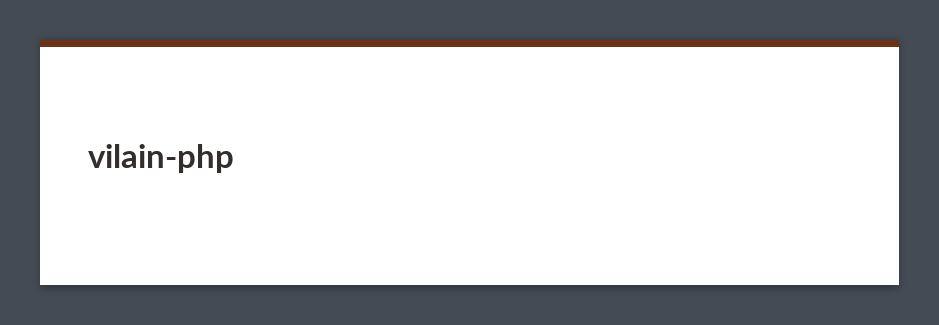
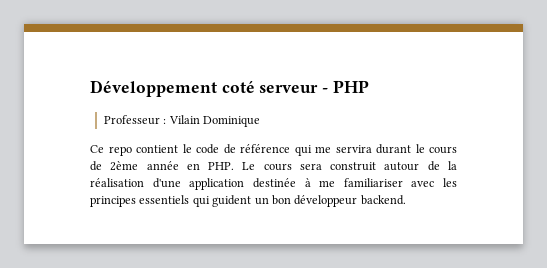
- vilain-php
+ Développement coté serveur - PHP
+ Professeur : Vilain Dominique
+ Ce repo contient le code de référence qui me servira durant le cours de 2ème année en PHP. Le cours sera construit autour de la réalisation d'une application destinée à me familiariser avec les principes essentiels qui guident un bon développeur backend.

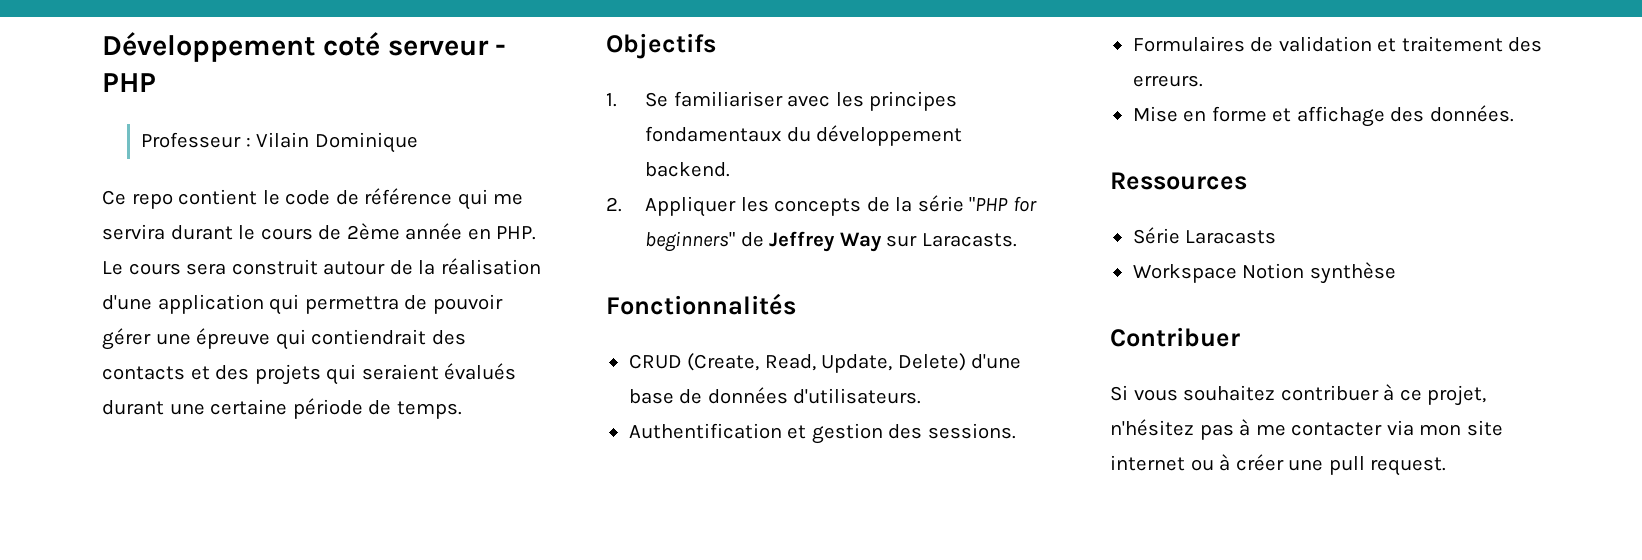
- Ce repo contient le code de référence qui me servira durant le cours de 2ème année en PHP. Le cours sera construit autour de la réalisation d'une application destinée à me familiariser avec les principes essentiels qui guident un bon développeur backend.
+ Ce repo contient le code de référence qui me servira durant le cours de 2ème année en PHP. Le cours sera construit autour de la réalisation d'une application qui permettra de pouvoir gérer une épreuve qui contiendrait des contacts et des projets qui seraient évalués durant une certaine période de temps.
+ Objectifs
+ 1. Se familiariser avec les principes fondamentaux du développement backend.
+ 2. Appliquer les concepts de la série "PHP for beginners" de Jeffrey Way sur Laracasts.
+ Fonctionnalités
+ CRUD (Create, Read, Update, Delete) d'une base de données d'utilisateurs.
+ Authentification et gestion des sessions.
+ Formulaires de validation et traitement des erreurs.
+ Mise en forme et affichage des données.
+ Ressources
+ Série Laracasts
+ Workspace Notion synthèse
+ Contribuer
+ Si vous souhaitez contribuer à ce projet, n'hésitez pas à me contacter via mon site internet ou à créer une pull request.

